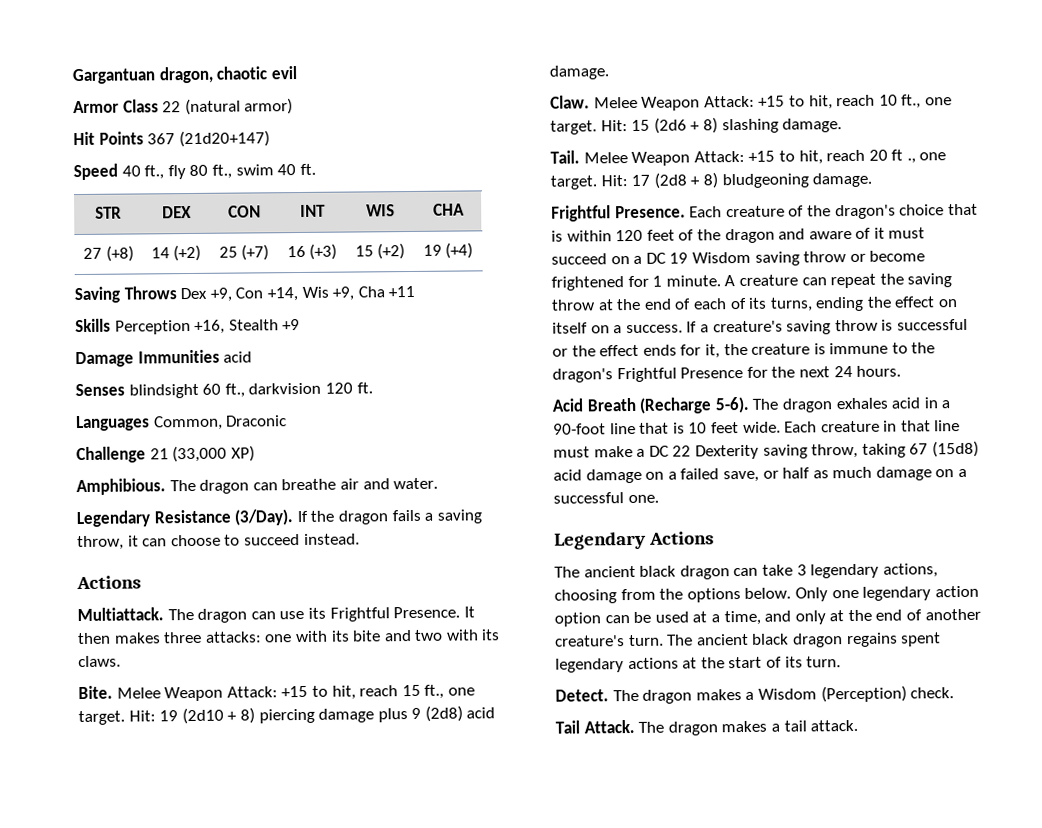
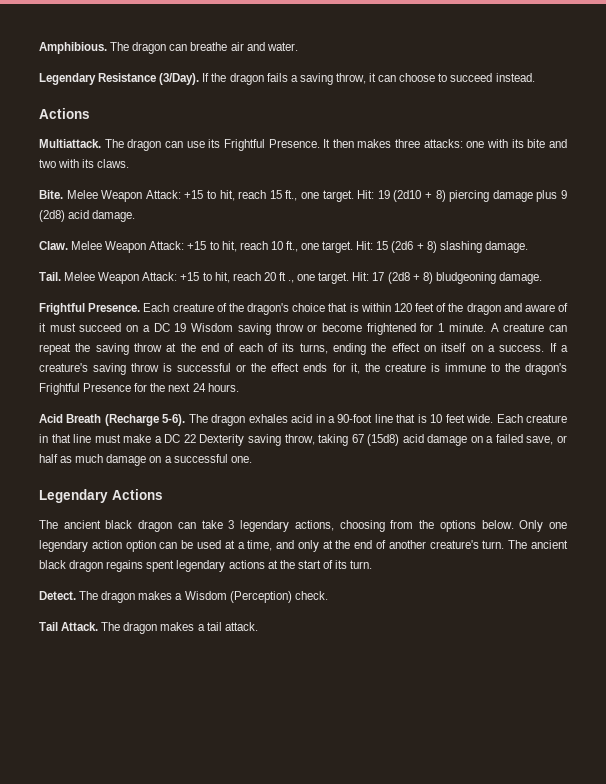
- Gargantuan dragon, chaotic evil
- Armor Class 22 (natural armor)
- Hit Points 367 (21d20+147)
- Speed 40 ft., fly 80 ft., swim 40 ft.
- STR | DEX | CON | INT | WIS | CHA
- 27 (+8) | 14 (+2) | 25 (+7) | 16 (+3) | 15 (+2) | 19 (+4)
- Saving Throws Dex +9, Con +14, Wis +9, Cha +11
- Skills Perception +16, Stealth +9
- Damage Immunities acid
- Senses blindsight 60 ft., darkvision 120 ft.
- Languages Common, Draconic
- Challenge 21 (33,000 XP)

